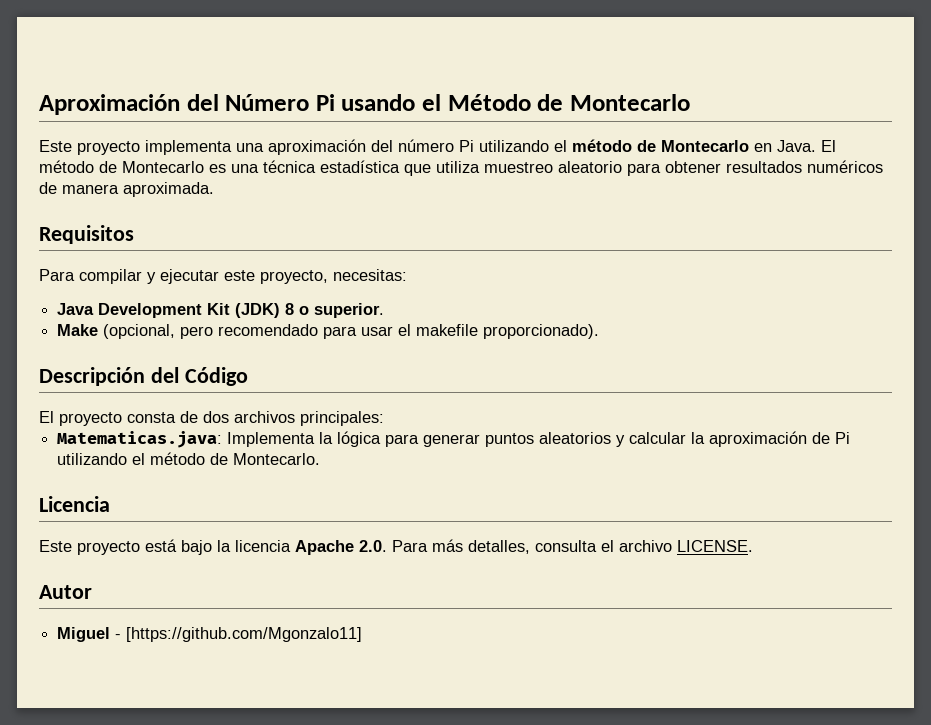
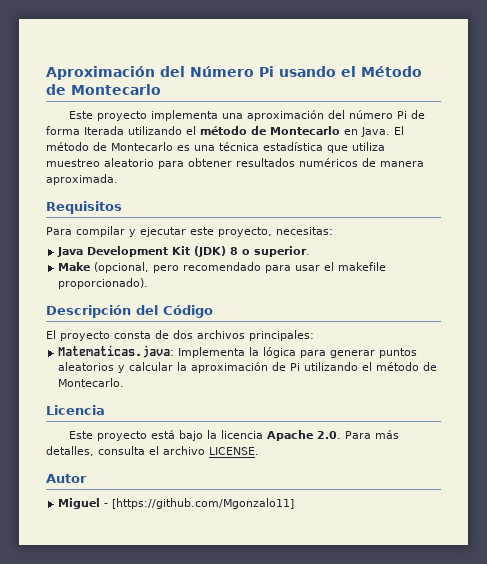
- Este proyecto implementa una aproximación del número Pi utilizando el método de Montecarlo en Java.
+ Este proyecto implementa una aproximación del número Pi de forma Iterada utilizando el método de Montecarlo en Java.

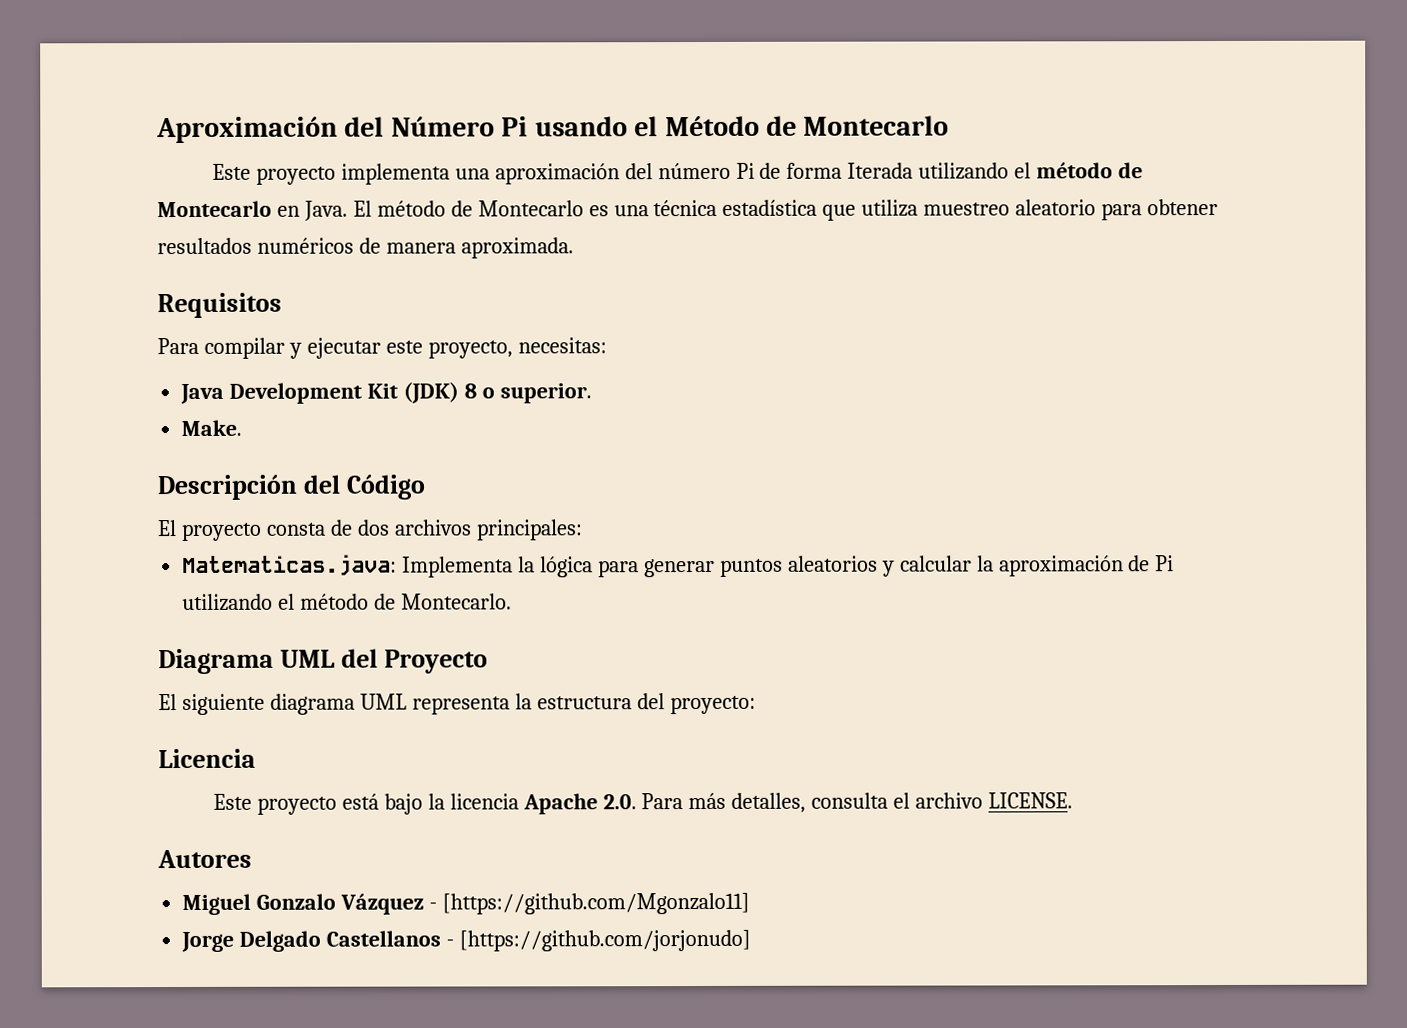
- Make (opcional, pero recomendado para usar el makefile proporcionado).
+ Make.
+ Diagrama UML del Proyecto
+ El siguiente diagrama UML representa la estructura del proyecto:
- Autor
+ Autores
- Miguel - [https://github.com/Mgonzalo11]
+ Miguel Gonzalo Vázquez - [https://github.com/Mgonzalo11]
+ Jorge Delgado Castellanos - [https://github.com/jorjonudo]

